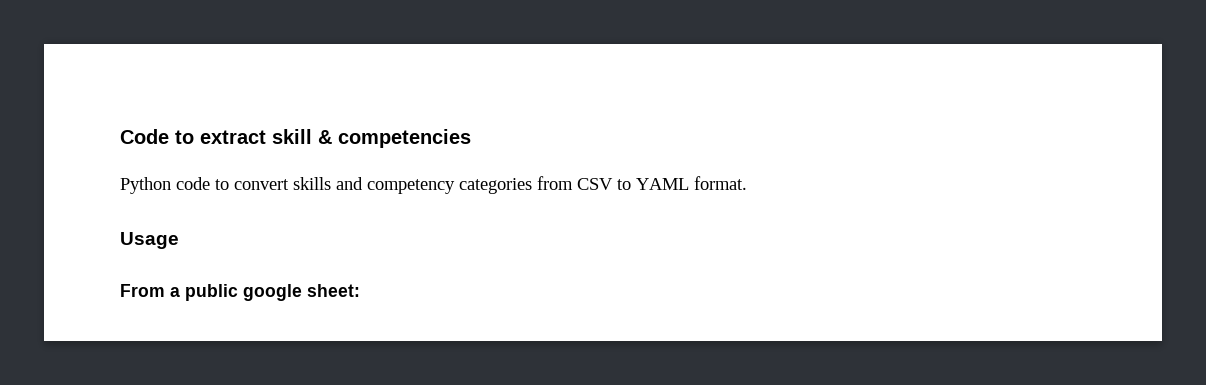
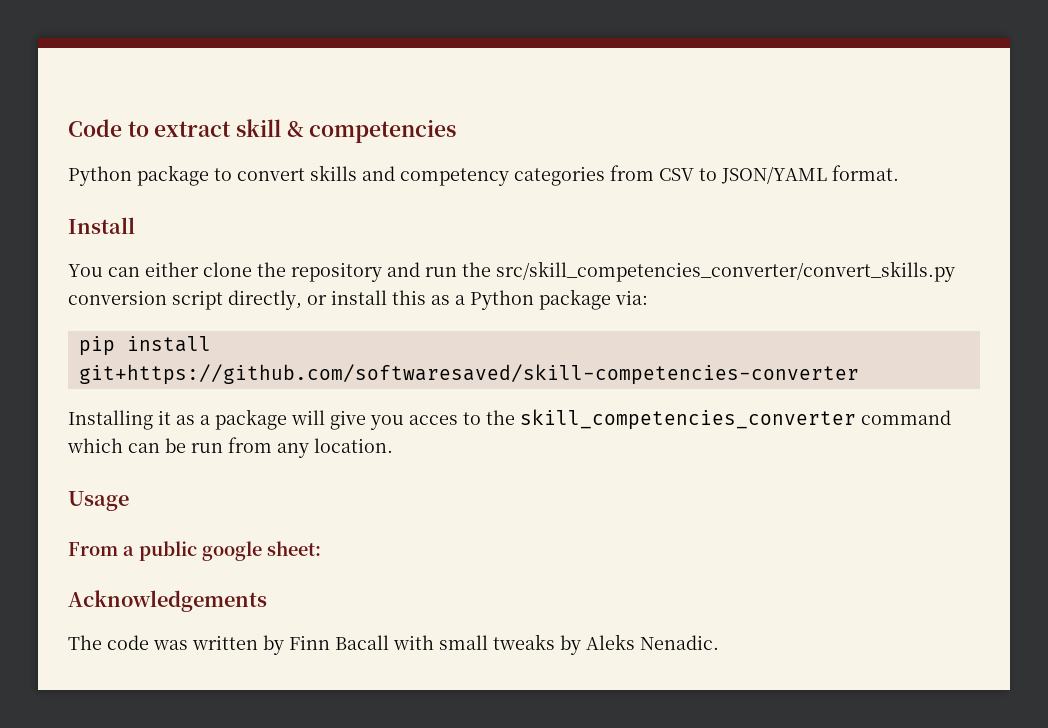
- Python code to convert skills and competency categories from CSV to YAML format.
+ Python package to convert skills and competency categories from CSV to JSON/YAML format.
+ Install
+ You can either clone the repository and run the src/skill_competencies_converter/convert_skills.py conversion script directly, or install this as a Python package via:
+ pip install git+https://github.com/softwaresaved/skill-competencies-converter
+ Installing it as a package will give you acces to the skill_competencies_converter command which can be run from any location.
+ Acknowledgements
+ The code was written by Finn Bacall with small tweaks by Aleks Nenadic.

